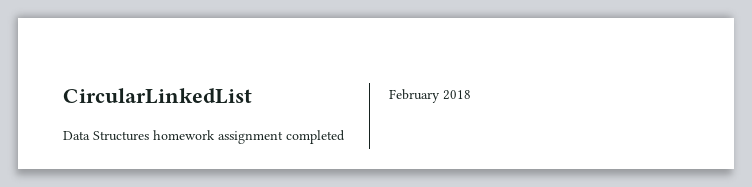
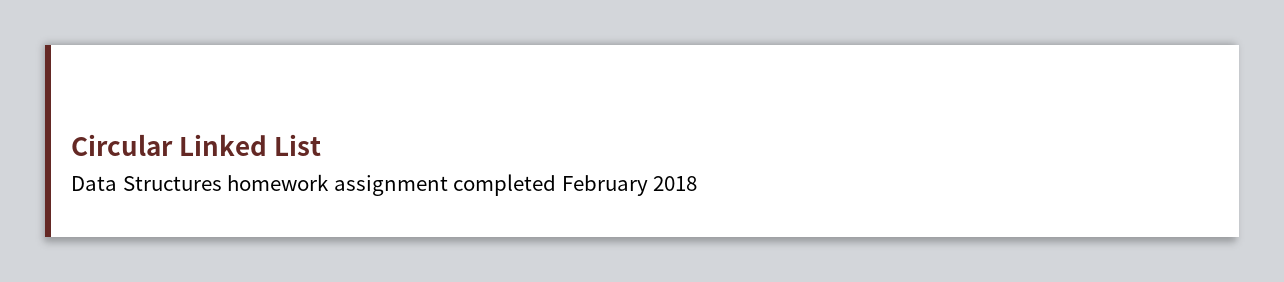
- CircularLinkedList
+ Circular Linked List

